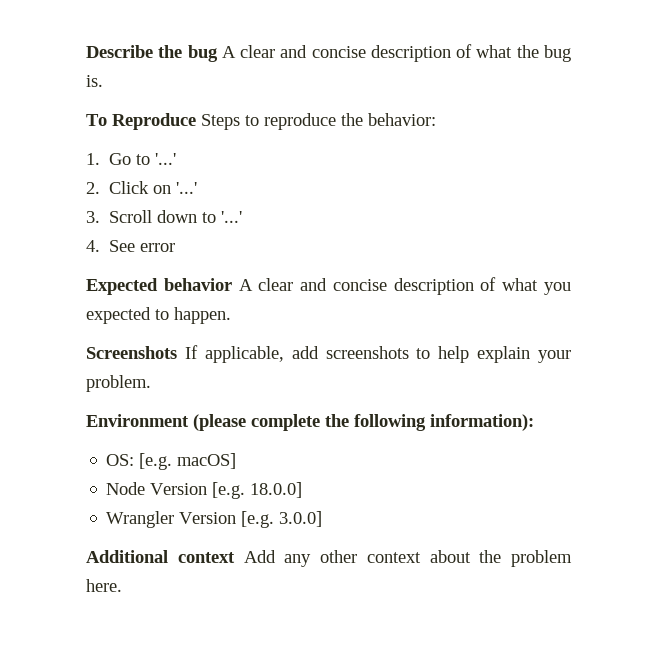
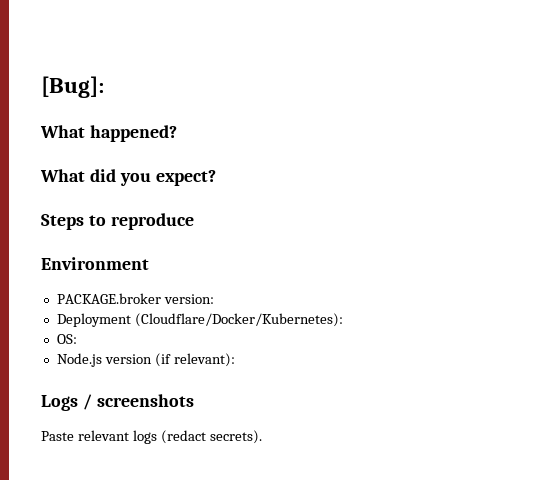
- Describe the bug A clear and concise description of what the bug is.
- To Reproduce Steps to reproduce the behavior:
- 1. Go to '...'
- 2. Click on '...'
- 3. Scroll down to '...'
- 4. See error
- Expected behavior A clear and concise description of what you expected to happen.
- Screenshots If applicable, add screenshots to help explain your problem.
- Environment (please complete the following information):
- OS: [e.g. macOS]
- Node Version [e.g. 18.0.0]
- Wrangler Version [e.g. 3.0.0]
- Additional context Add any other context about the problem here.
+ [Bug]:
+ What happened?
+ What did you expect?
+ Steps to reproduce
+ Environment
+ PACKAGE.broker version:
+ Deployment (Cloudflare/Docker/Kubernetes):
+ OS:
+ Node.js version (if relevant):
+ Logs / screenshots
+ Paste relevant logs (redact secrets).

